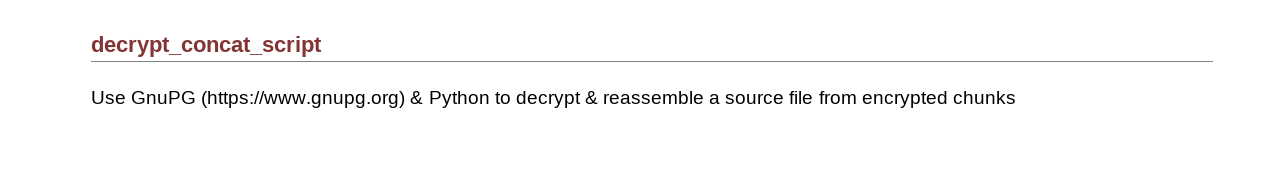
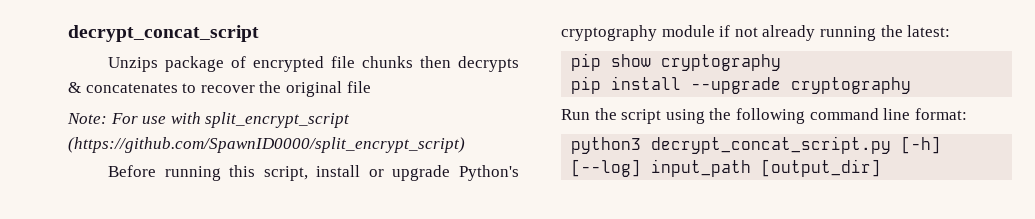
- Use GnuPG (https://www.gnupg.org) & Python to decrypt & reassemble a source file from encrypted chunks
+ Unzips package of encrypted file chunks then decrypts & concatenates to recover the original file
+ Note: For use with split_encrypt_script (https://github.com/SpawnID0000/split_encrypt_script)
+ Before running this script, install or upgrade Python's cryptography module if not already running the latest:
+ pip show cryptography
+ pip install --upgrade cryptography
+ Run the script using the following command line format:
+ python3 decrypt_concat_script.py [-h] [--log] input_path [output_dir]

